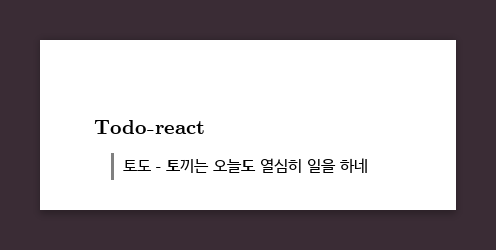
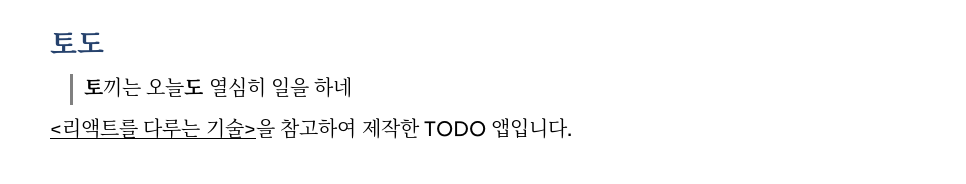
- Todo-react
- 토도 - 토끼는 오늘도 열심히 일을 하네
+ 토도
+ 토끼는 오늘도 열심히 일을 하네
+ <리액트를 다루는 기술>을 참고하여 제작한 TODO 앱입니다.

